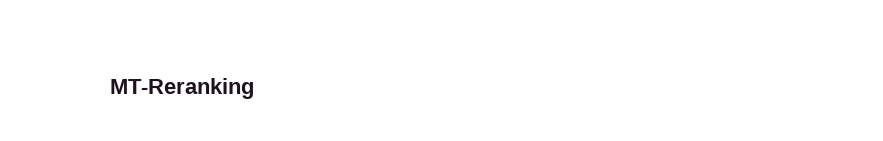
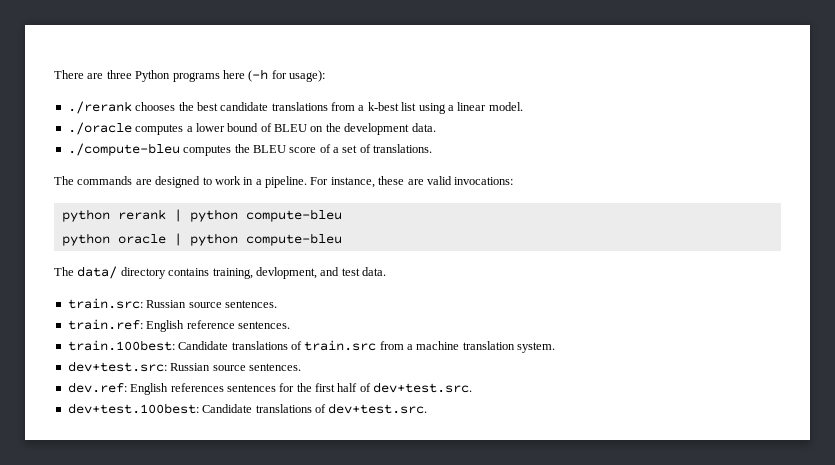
- MT-Reranking
+ There are three Python programs here (-h for usage):
+ ./rerank chooses the best candidate translations from a k-best list using a linear model.
+ ./oracle computes a lower bound of BLEU on the development data.
+ ./compute-bleu computes the BLEU score of a set of translations.
+ The commands are designed to work in a pipeline. For instance, these are valid invocations:
+ python rerank | python compute-bleu
+ python oracle | python compute-bleu
+ The data/ directory contains training, devlopment, and test data.
+ train.src: Russian source sentences.
+ train.ref: English reference sentences.
+ train.100best: Candidate translations of train.src from a machine translation system.
+ dev+test.src: Russian source sentences.
+ dev.ref: English references sentences for the first half of dev+test.src.
+ dev+test.100best: Candidate translations of dev+test.src.

